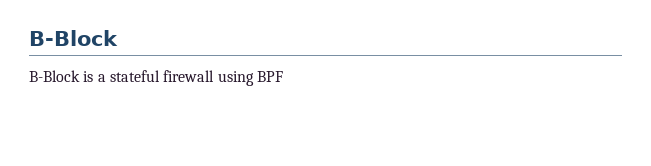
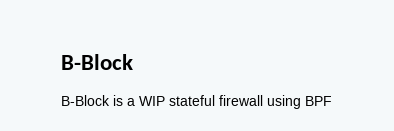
- B-Block is a stateful firewall using BPF
+ B-Block is a WIP stateful firewall using BPF

